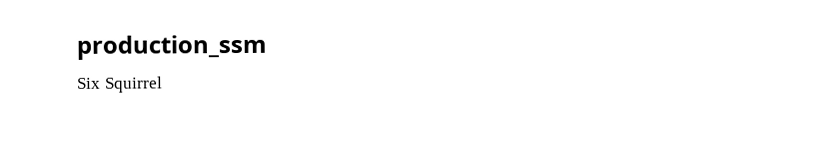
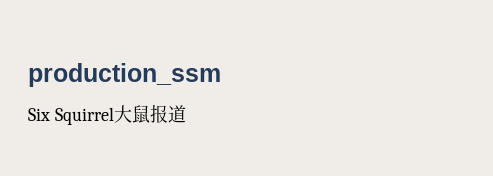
- Six Squirrel
+ Six Squirrel大鼠报道

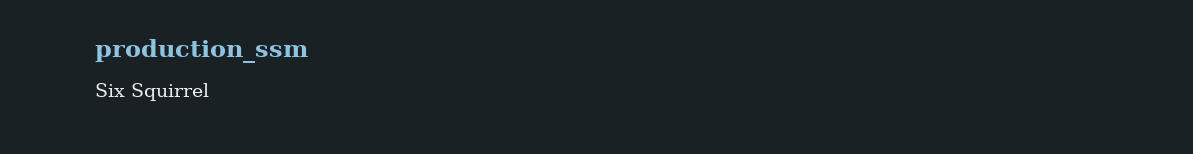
- Six Squirrel大鼠报道
+ Six Squirrel

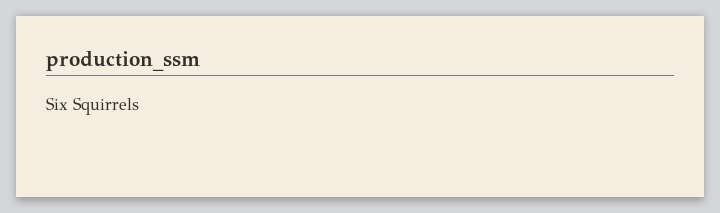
- Six Squirrel
+ Six Squirrels

